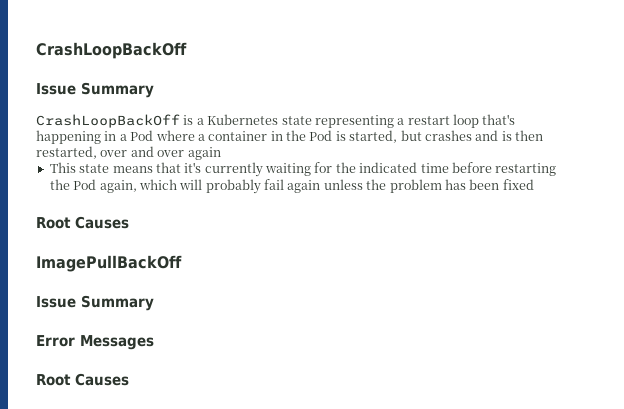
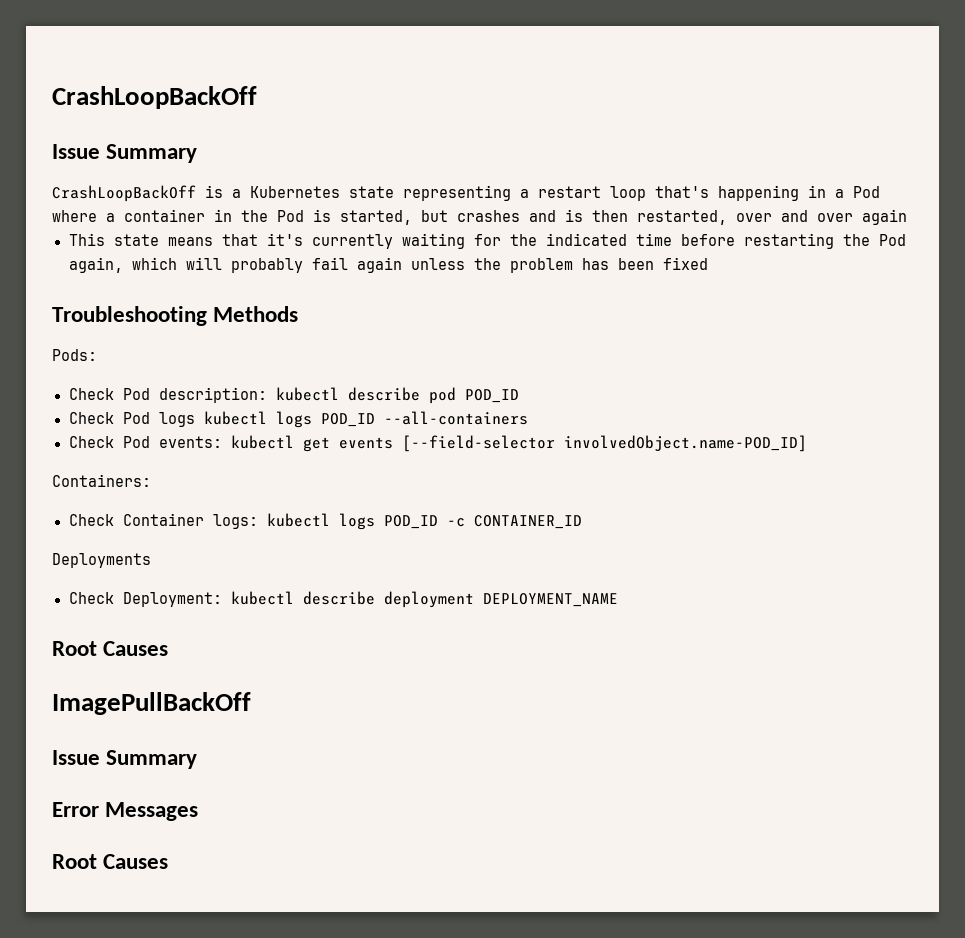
+ Troubleshooting Methods
+ Pods:
+ Check Pod description: kubectl describe pod POD_ID
+ Check Pod logs kubectl logs POD_ID --all-containers
+ Check Pod events: kubectl get events [--field-selector involvedObject.name-POD_ID]
+ Containers:
+ Check Container logs: kubectl logs POD_ID -c CONTAINER_ID
+ Deployments
+ Check Deployment: kubectl describe deployment DEPLOYMENT_NAME

